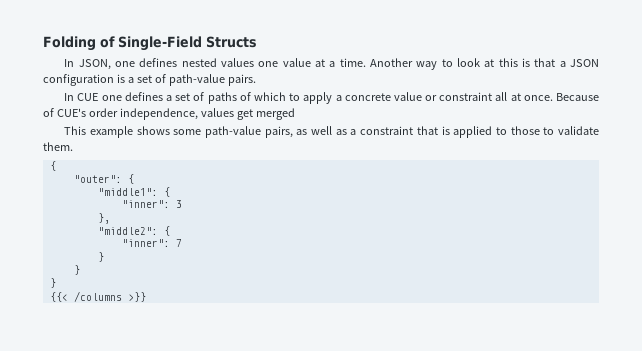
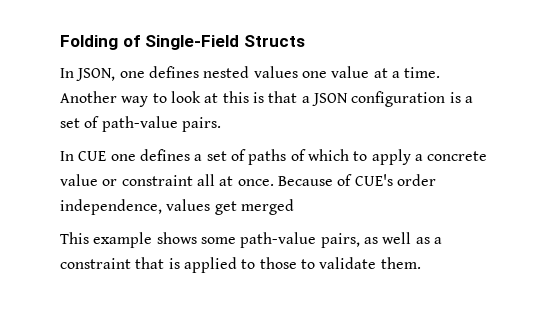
  This example shows some path-value pairs, as well as a constraint that is applied to those to validate them.
- {
- "outer": {
- "middle1": {
- "inner": 3
- },
- "middle2": {
- "inner": 7
- }
- }
- }
- {{< /columns >}}

